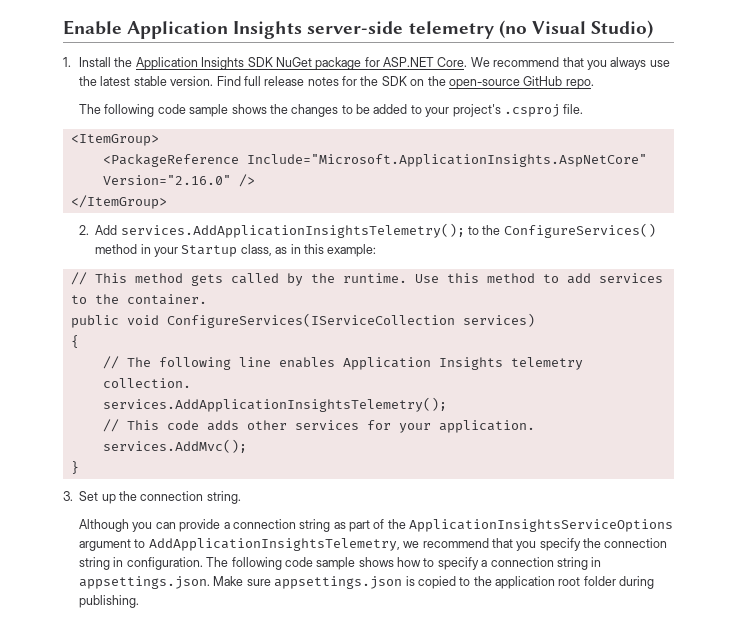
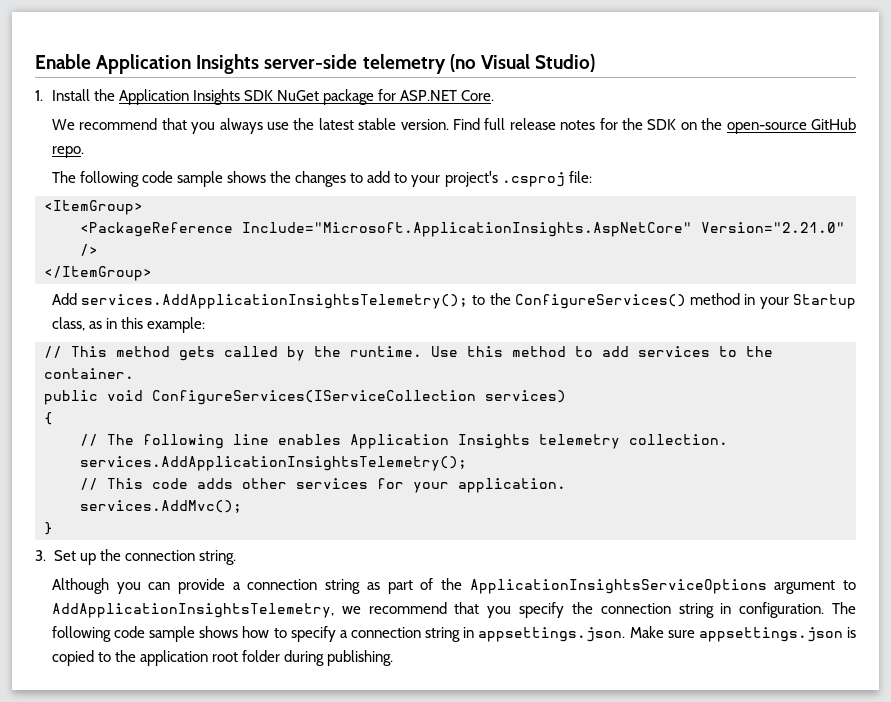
- 1. Install the Application Insights SDK NuGet package for ASP.NET Core. We recommend that you always use the latest stable version.
+ 1. Install the Application Insights SDK NuGet package for ASP.NET Core.
+ We recommend that you always use the latest stable version.
- The following code sample shows the changes to be added to your project's .csproj file.
+ The following code sample shows the changes to add to your project's .csproj file:
- <PackageReference Include="Microsoft.ApplicationInsights.AspNetCore" Version="2.16.0" />
+ <PackageReference Include="Microsoft.ApplicationInsights.AspNetCore" Version="2.21.0" />
- 2. Add services.AddApplicationInsightsTelemetry(); to the ConfigureServices() method in your Startup class, as in this example:
+ Add services.AddApplicationInsightsTelemetry(); to the ConfigureServices() method in your Startup class, as in this example:

